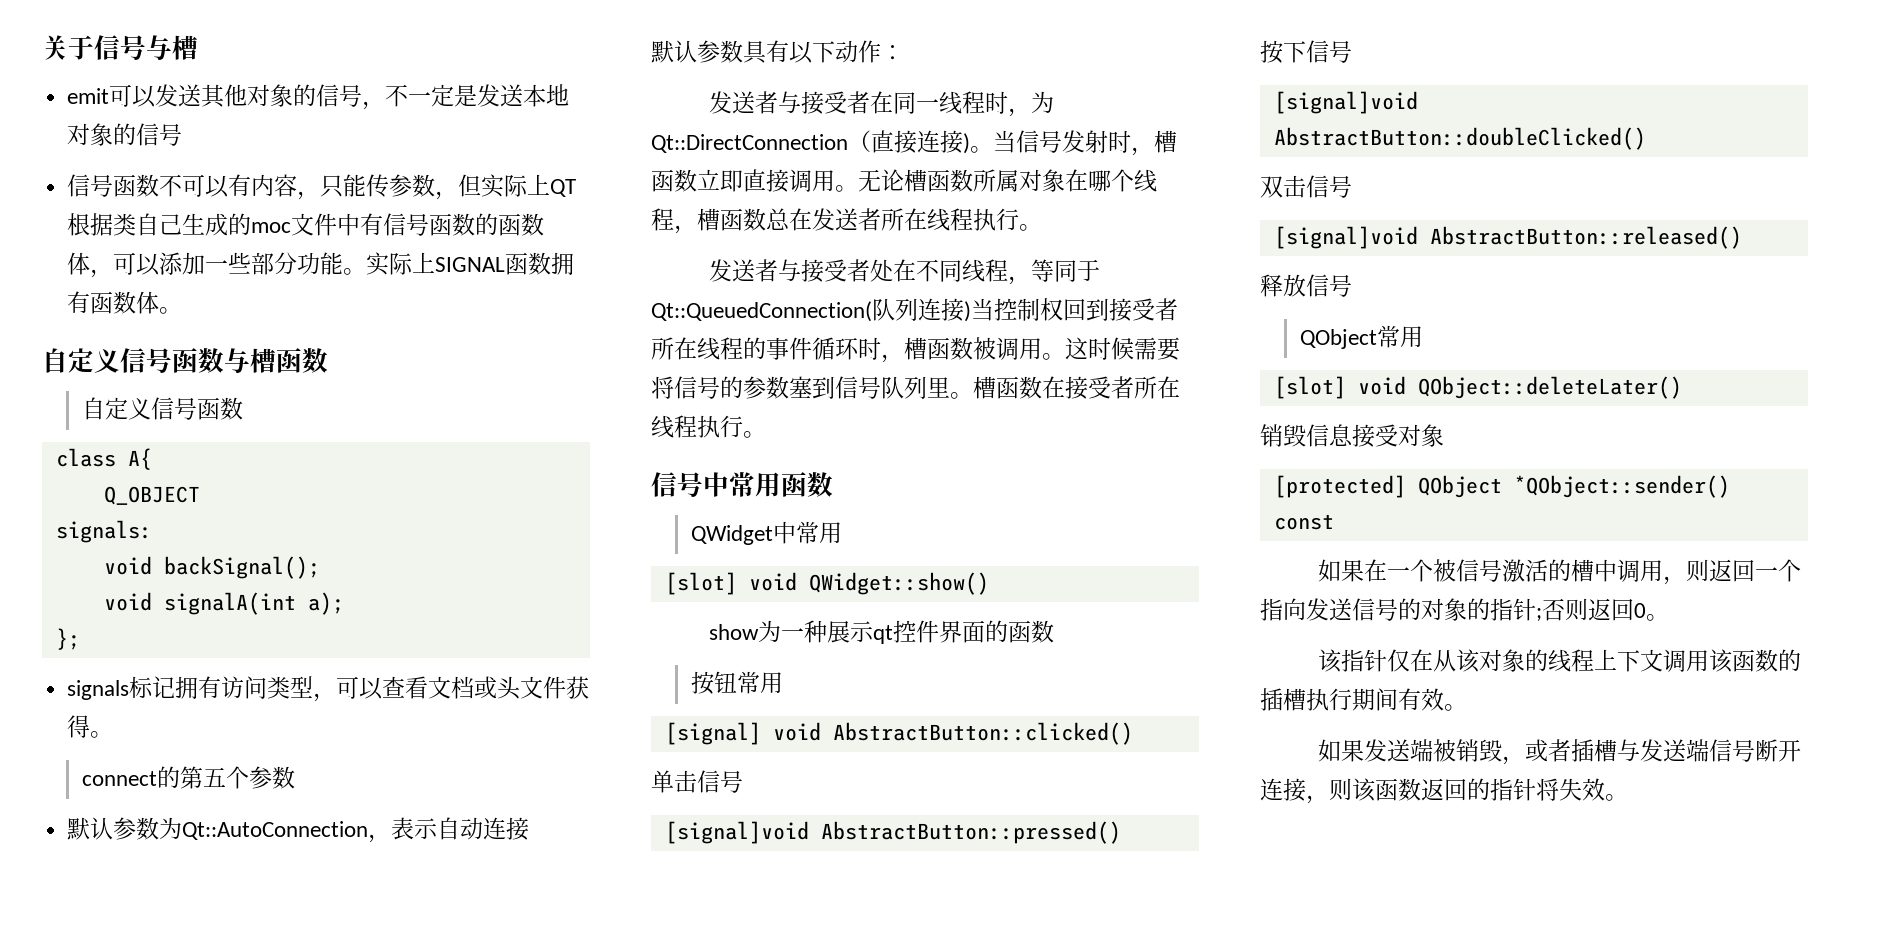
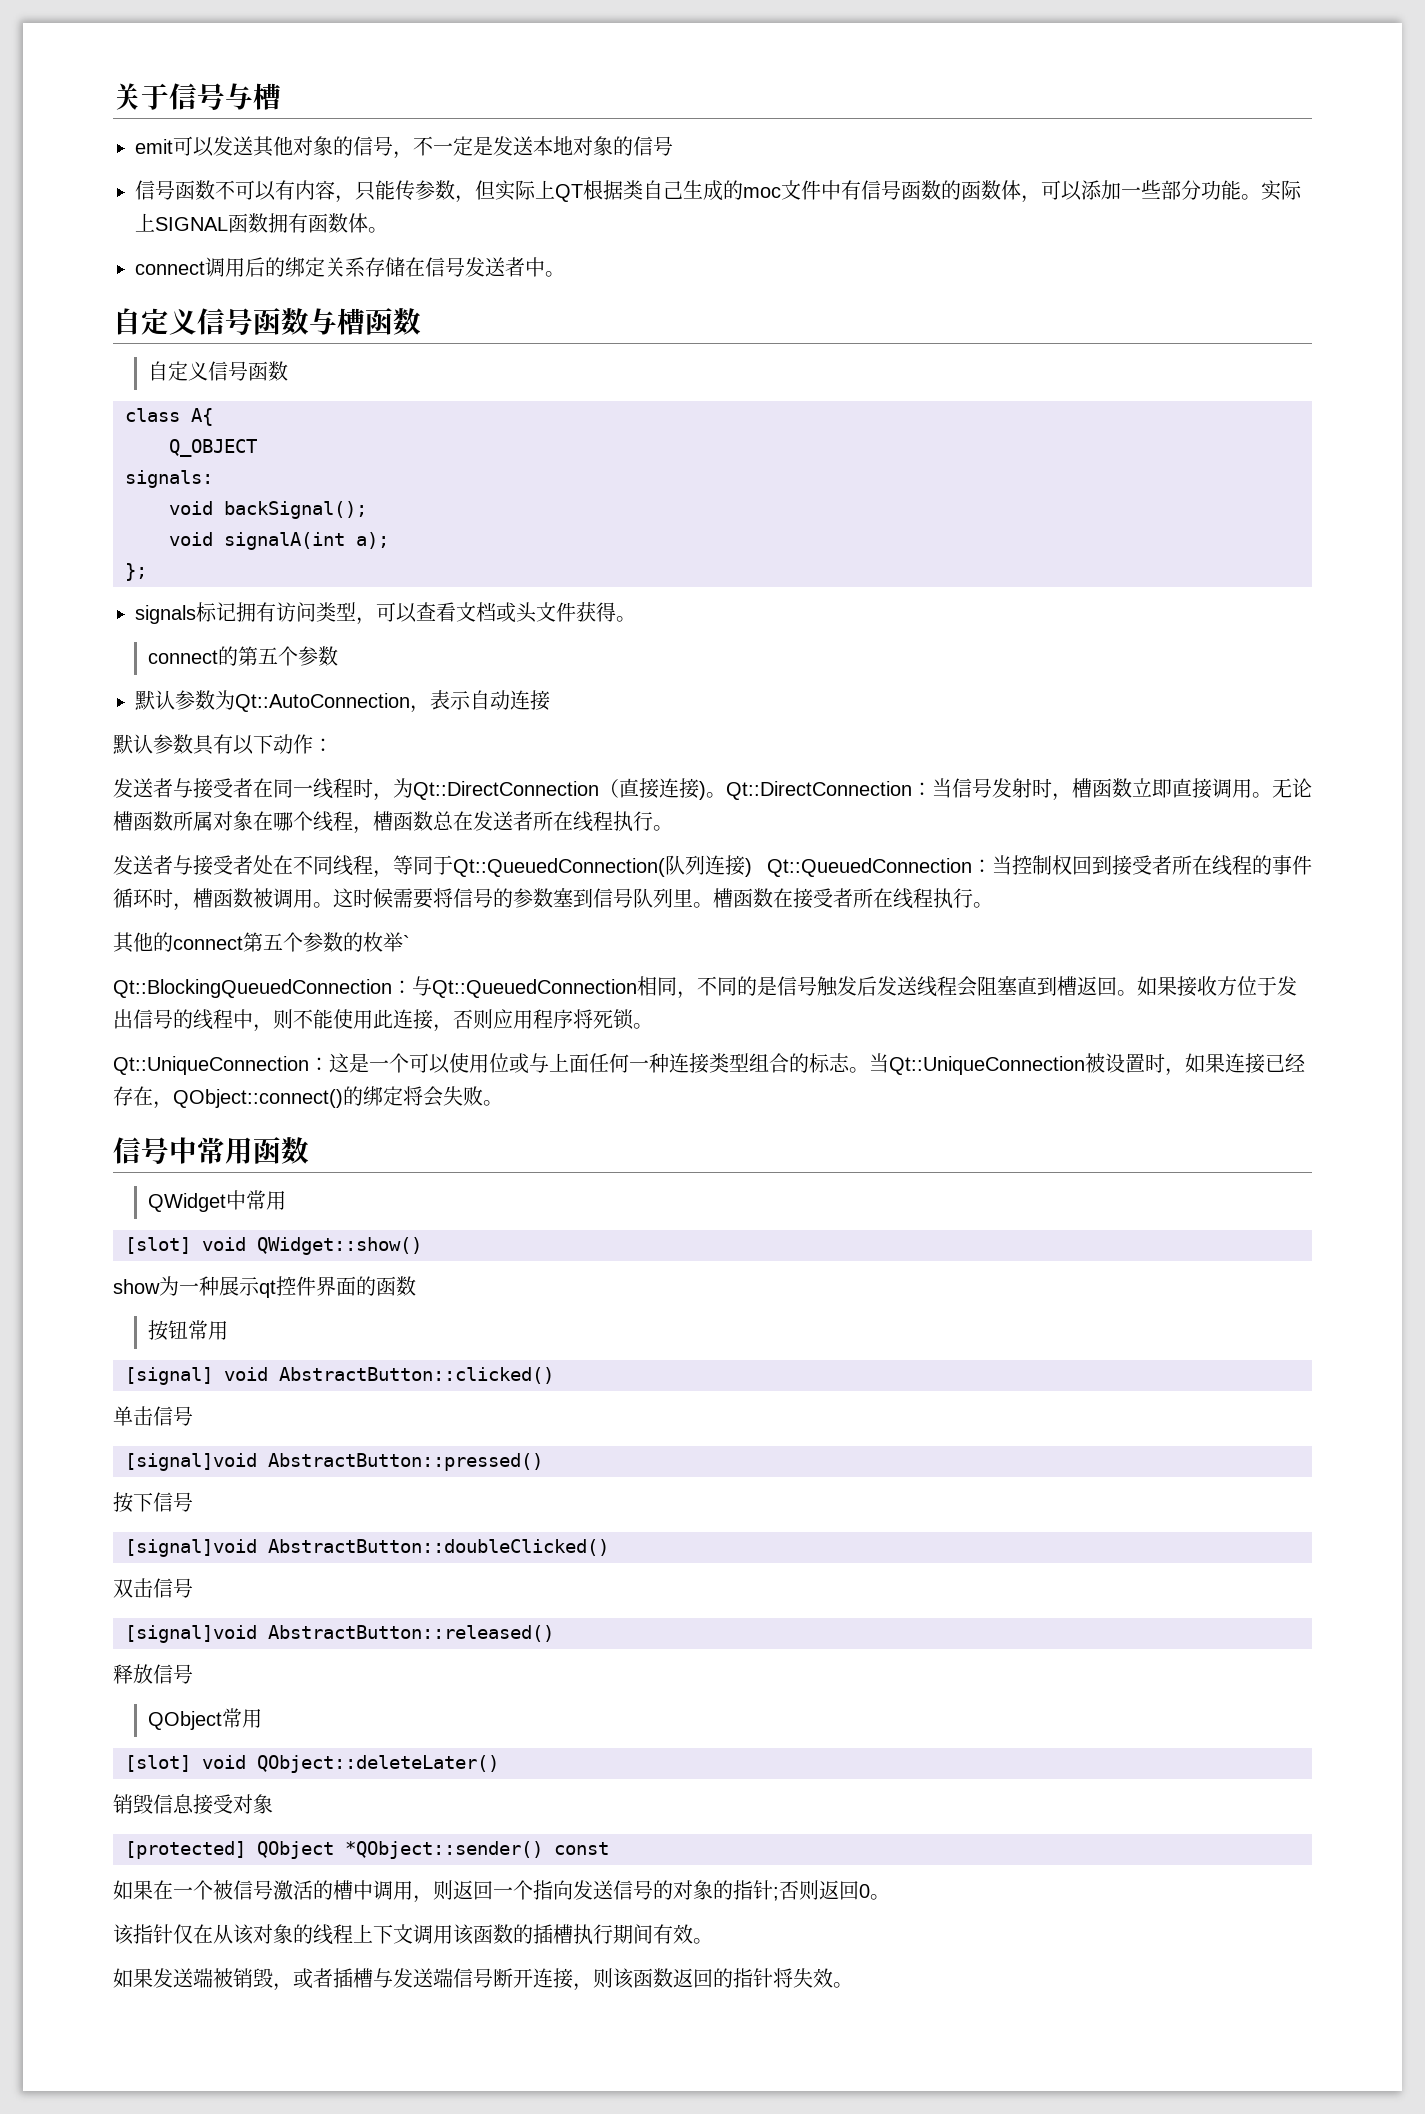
+ connect调用后的绑定关系存储在信号发送者中。
- 当信号发射时，槽函数立即直接调用。
+ Qt::DirectConnection：当信号发射时，槽函数立即直接调用。
- 发送者与接受者处在不同线程，等同于Qt::QueuedConnection(队列连接)当控制权回到接受者所在线程的事件循环时，槽函数被调用。
+ 发送者与接受者处在不同线程，等同于Qt::QueuedConnection(队列连接) Qt::QueuedConnection：当控制权回到接受者所在线程的事件循环时，槽函数被调用。
+ 其他的connect第五个参数的枚举`
+ Qt::BlockingQueuedConnection：与Qt::QueuedConnection相同，不同的是信号触发后发送线程会阻塞直到槽返回。如果接收方位于发出信号的线程中，则不能使用此连接，否则应用程序将死锁。
+ Qt::UniqueConnection：这是一个可以使用位或与上面任何一种连接类型组合的标志。当Qt::UniqueConnection被设置时，如果连接已经存在，QObject::connect()的绑定将会失败。

